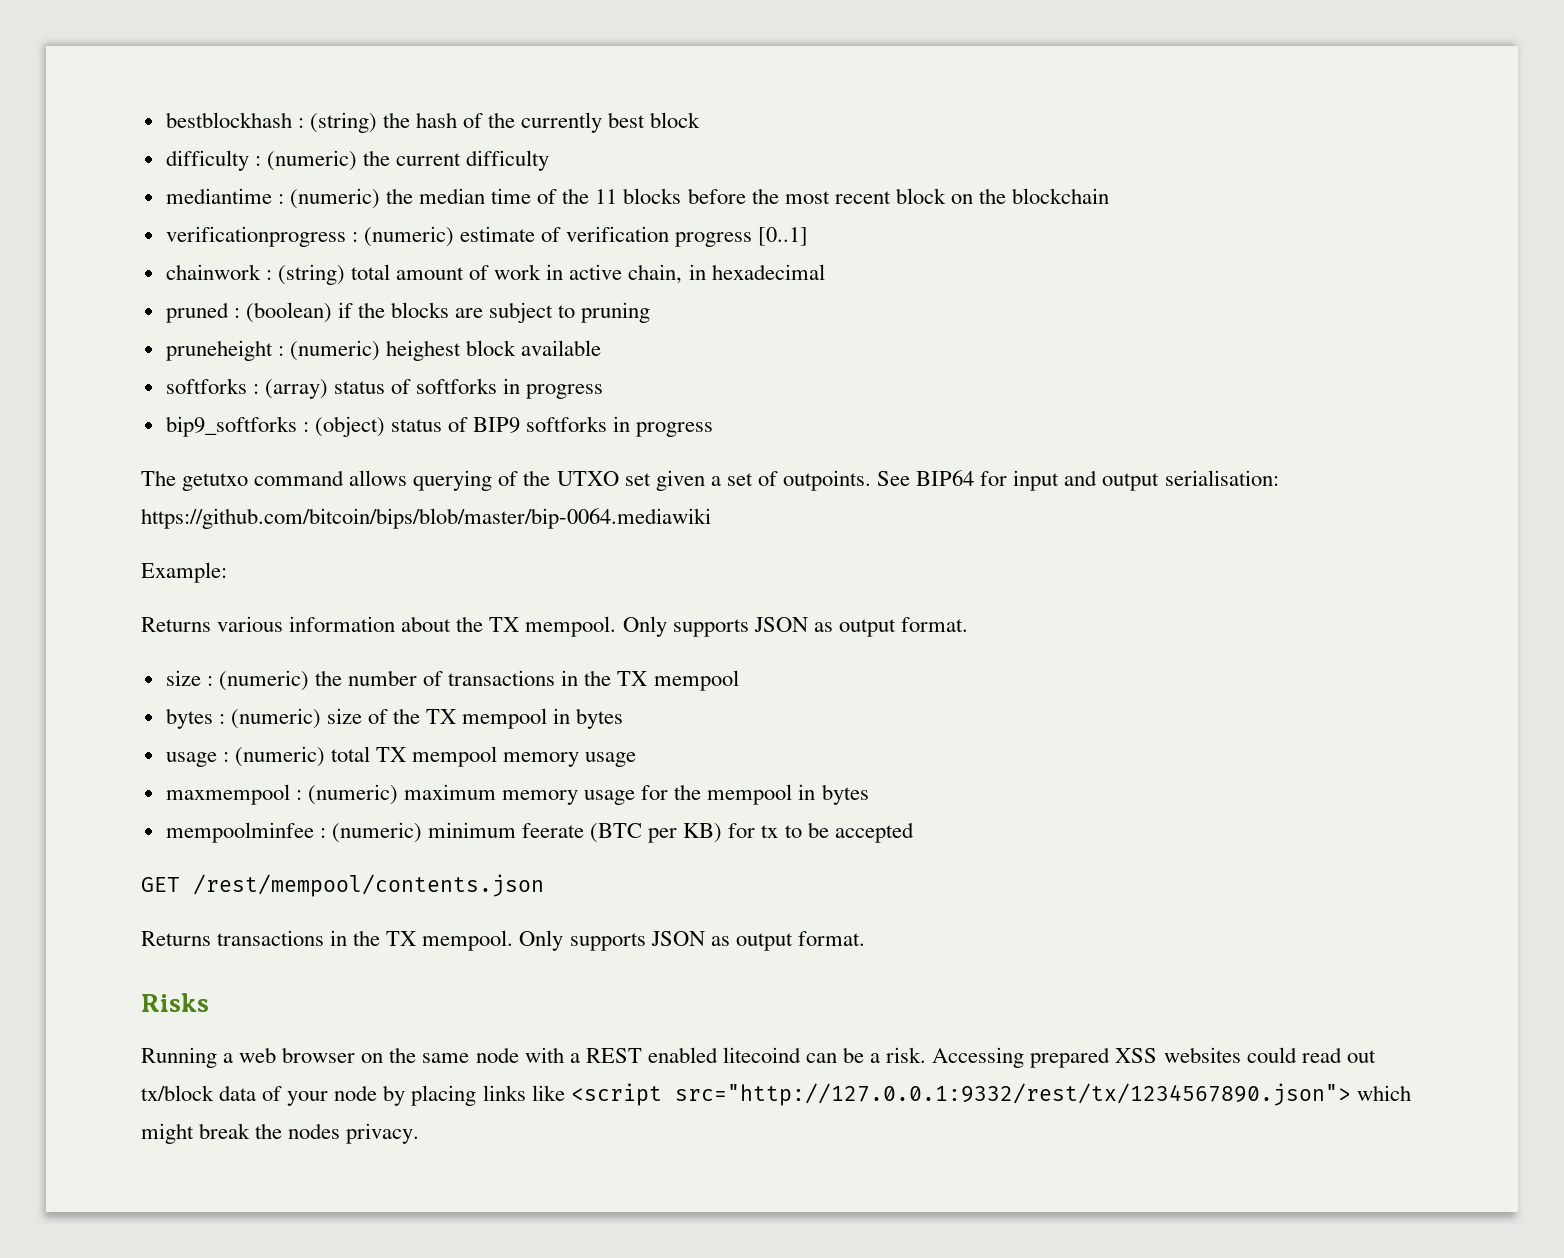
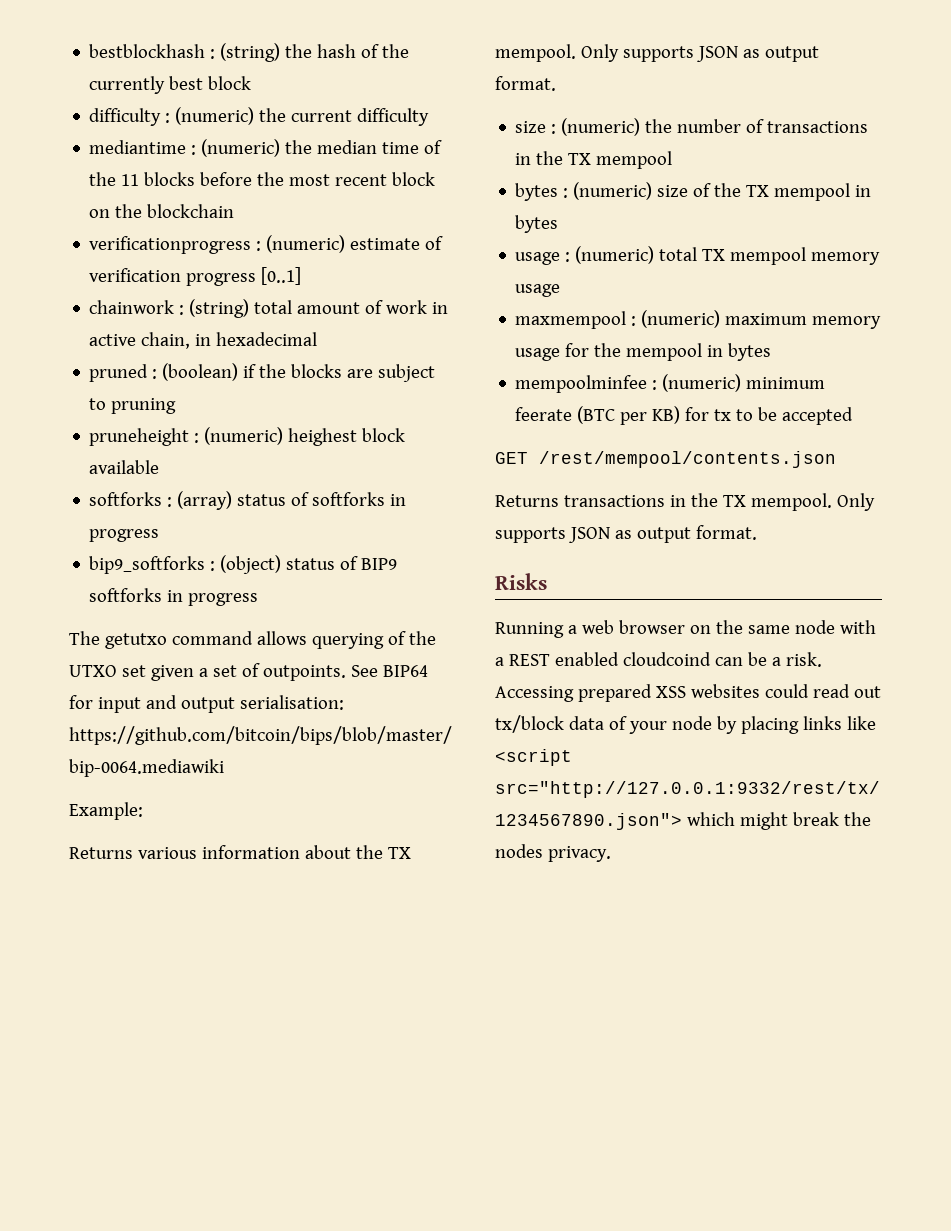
- Running a web browser on the same node with a REST enabled litecoind can be a risk.
+ Running a web browser on the same node with a REST enabled cloudcoind can be a risk.

